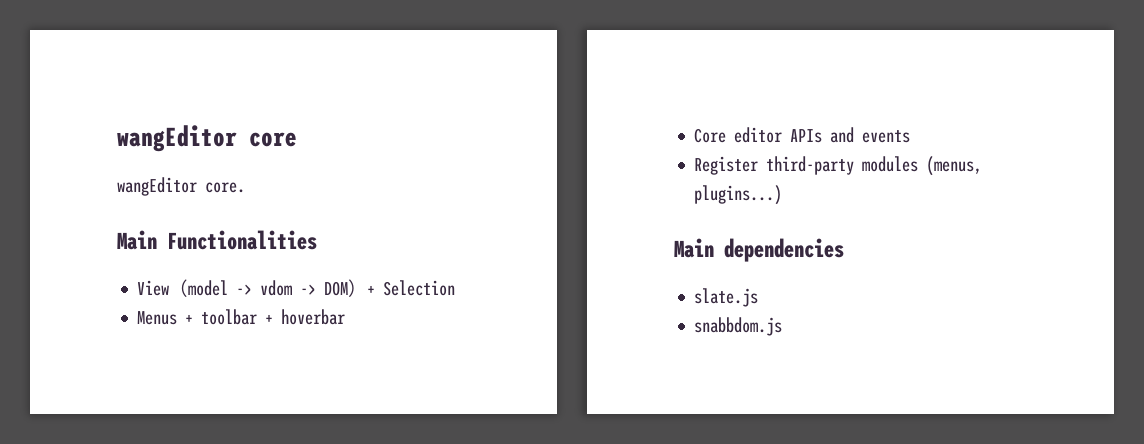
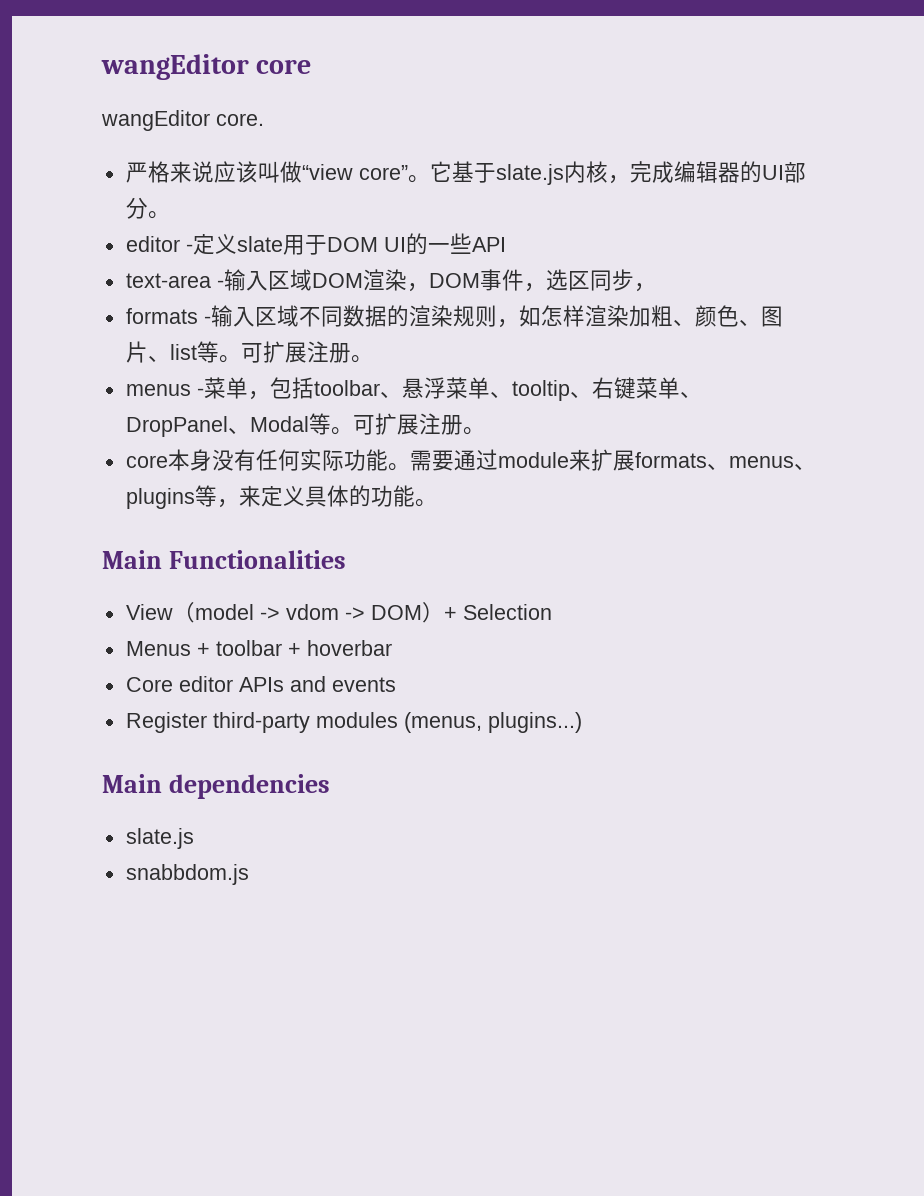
+ 严格来说应该叫做“view core”。它基于slate.js内核，完成编辑器的UI部分。
+ editor -定义slate用于DOM UI的一些API
+ text-area -输入区域DOM渲染，DOM事件，选区同步，
+ formats -输入区域不同数据的渲染规则，如怎样渲染加粗、颜色、图片、list等。可扩展注册。
+ menus -菜单，包括toolbar、悬浮菜单、tooltip、右键菜单、DropPanel、Modal等。可扩展注册。
+ core本身没有任何实际功能。需要通过module来扩展formats、menus、plugins等，来定义具体的功能。

